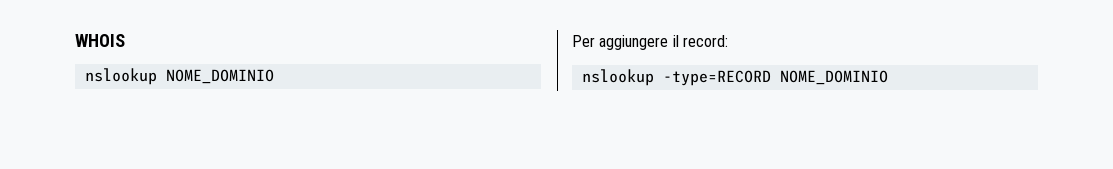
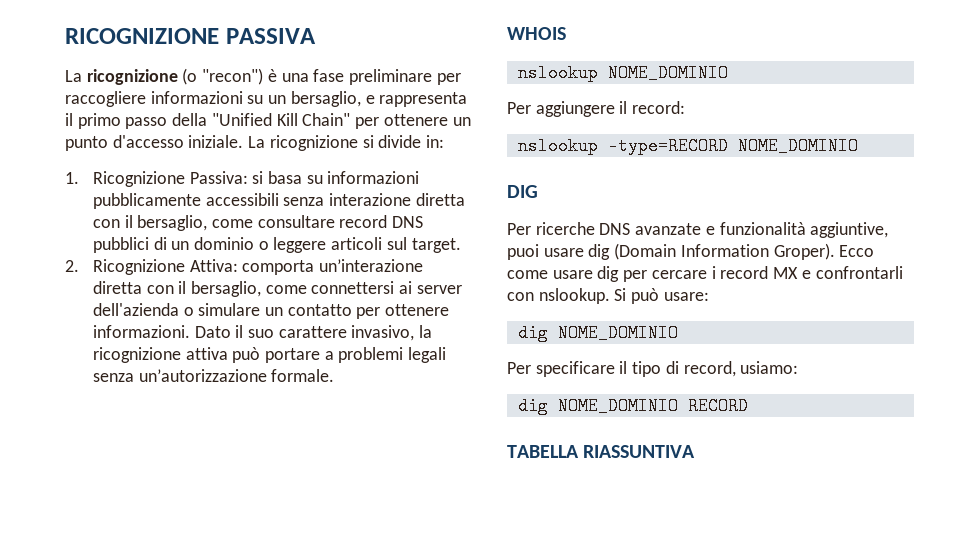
+ RICOGNIZIONE PASSIVA
+ La ricognizione (o "recon") è una fase preliminare per raccogliere informazioni su un bersaglio, e rappresenta il primo passo della "Unified Kill Chain" per ottenere un punto d'accesso iniziale. La ricognizione si divide in:
+ 1. Ricognizione Passiva: si basa su informazioni pubblicamente accessibili senza interazione diretta con il bersaglio, come consultare record DNS pubblici di un dominio o leggere articoli sul target.
+ 2. Ricognizione Attiva: comporta un’interazione diretta con il bersaglio, come connettersi ai server dell'azienda o simulare un contatto per ottenere informazioni. Dato il suo carattere invasivo, la ricognizione attiva può portare a problemi legali senza un’autorizzazione formale.
+ DIG
+ Per ricerche DNS avanzate e funzionalità aggiuntive, puoi usare dig (Domain Information Groper). Ecco come usare dig per cercare i record MX e confrontarli con nslookup. Si può usare:
+ dig NOME_DOMINIO
+ Per specificare il tipo di record, usiamo:
+ dig NOME_DOMINIO RECORD
+ TABELLA RIASSUNTIVA

